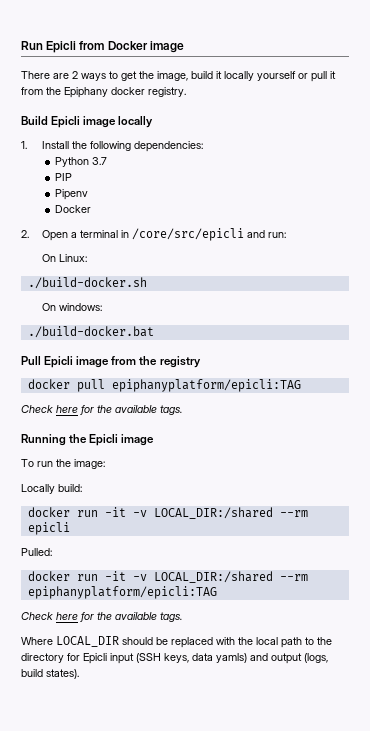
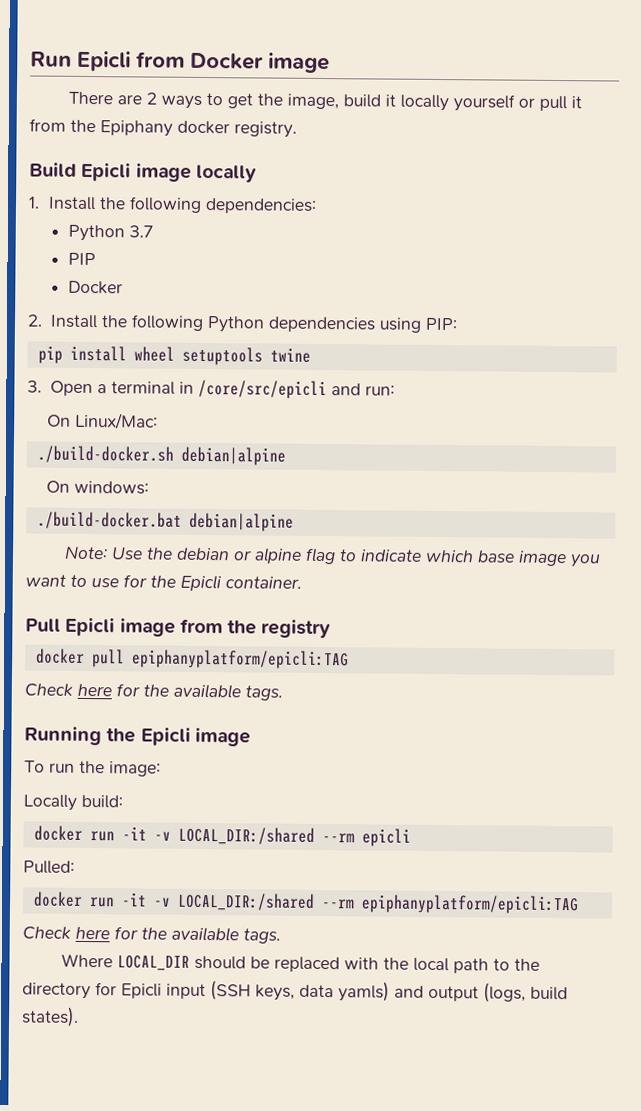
  PIP
- Pipenv
  Docker
- 2. Open a terminal in /core/src/epicli and run:
+ 2. Install the following Python dependencies using PIP:
+ pip install wheel setuptools twine
+ 3. Open a terminal in /core/src/epicli and run:
- On Linux:
+ On Linux/Mac:
- ./build-docker.sh
+ ./build-docker.sh debian|alpine
- ./build-docker.bat
+ ./build-docker.bat debian|alpine
+ Note: Use the debian or alpine flag to indicate which base image you want to use for the Epicli container.

